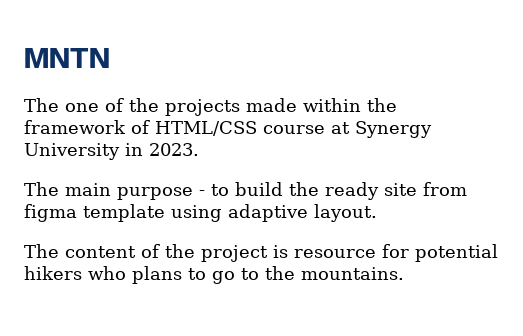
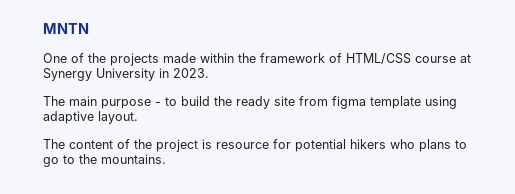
- The one of the projects made within the framework of HTML/CSS course at Synergy University in 2023.
+ One of the projects made within the framework of HTML/CSS course at Synergy University in 2023.

